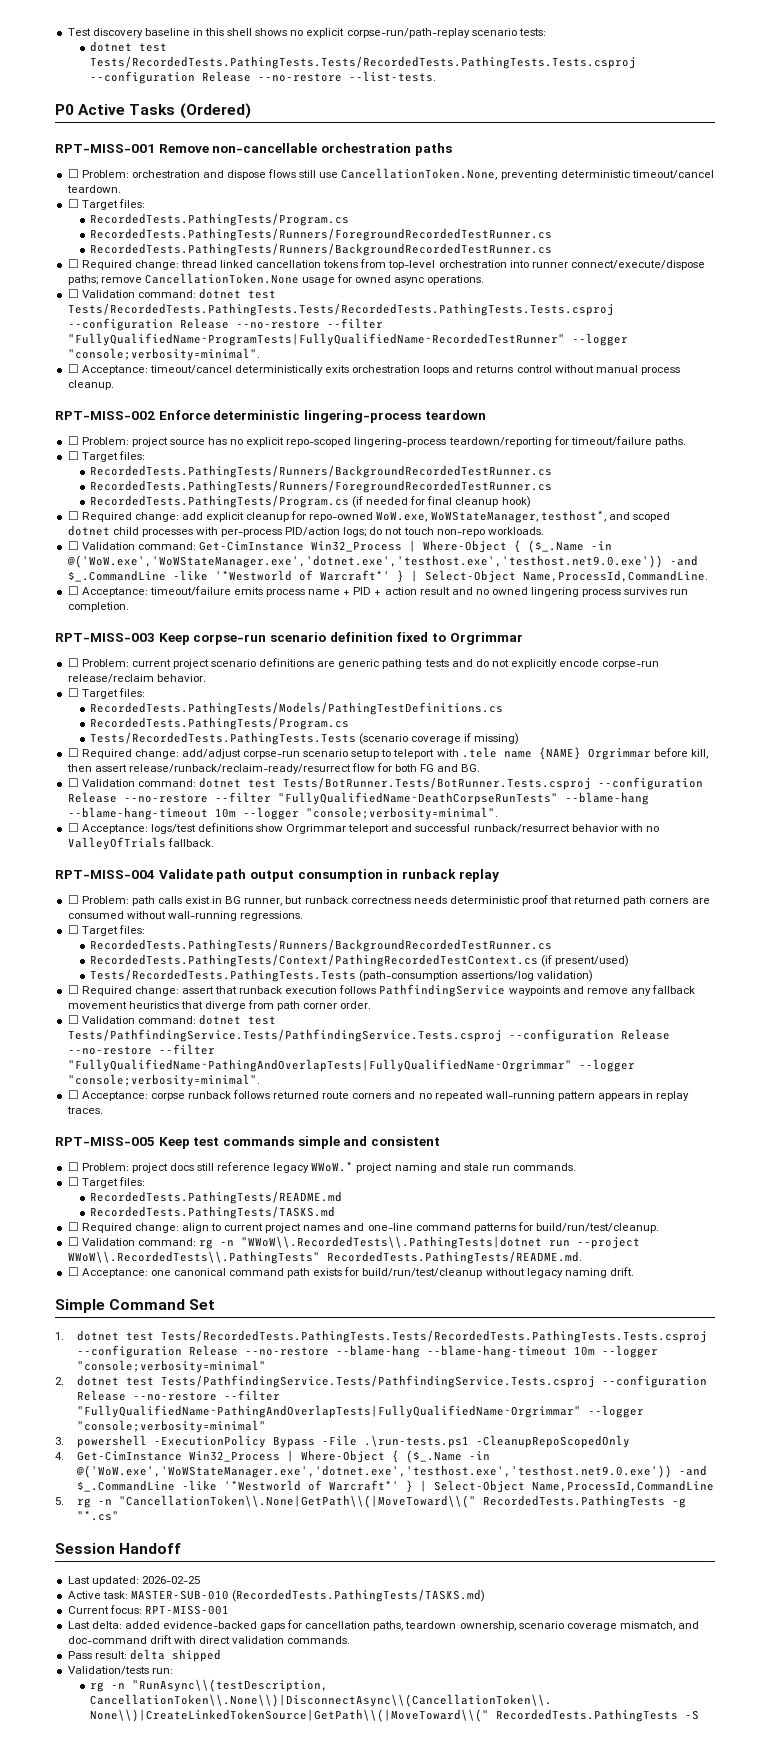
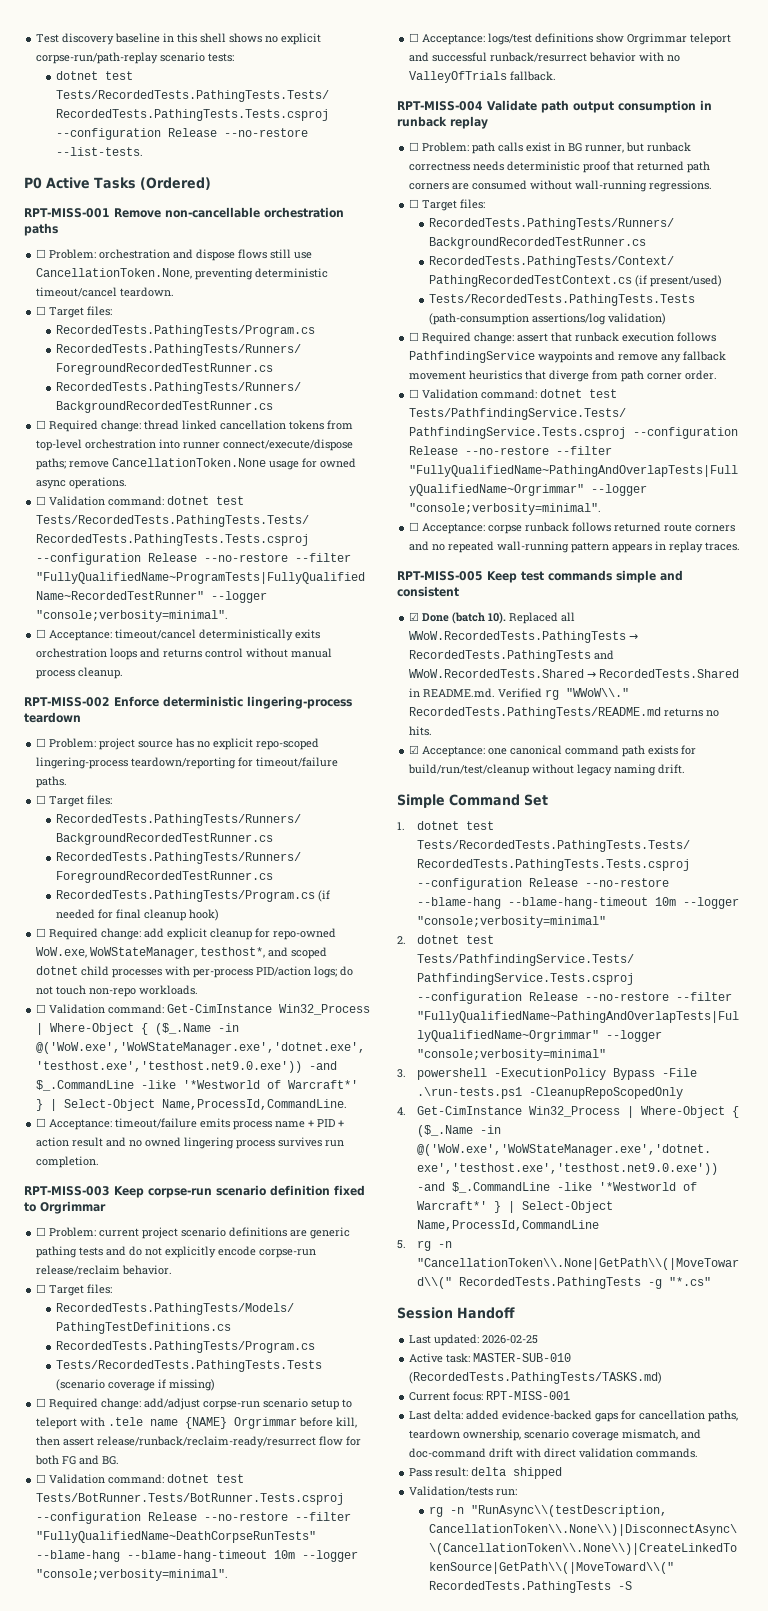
- ☐ Problem: project docs still reference legacy WWoW.* project naming and stale run commands.
- ☐ Target files:
- RecordedTests.PathingTests/README.md
- RecordedTests.PathingTests/TASKS.md
- ☐ Required change: align to current project names and one-line command patterns for build/run/test/cleanup.
- ☐ Validation command: rg -n "WWoW\\.RecordedTests\\.PathingTests|dotnet run --project WWoW\\.RecordedTests\\.PathingTests" RecordedTests.PathingTests/README.md.
- ☐ Acceptance: one canonical command path exists for build/run/test/cleanup without legacy naming drift.
+ ☑ Done (batch 10). Replaced all WWoW.RecordedTests.PathingTests → RecordedTests.PathingTests and WWoW.RecordedTests.Shared → RecordedTests.Shared in README.md. Verified rg "WWoW\\." RecordedTests.PathingTests/README.md returns no hits.
+ ☑ Acceptance: one canonical command path exists for build/run/test/cleanup without legacy naming drift.

